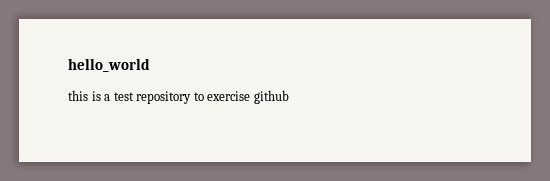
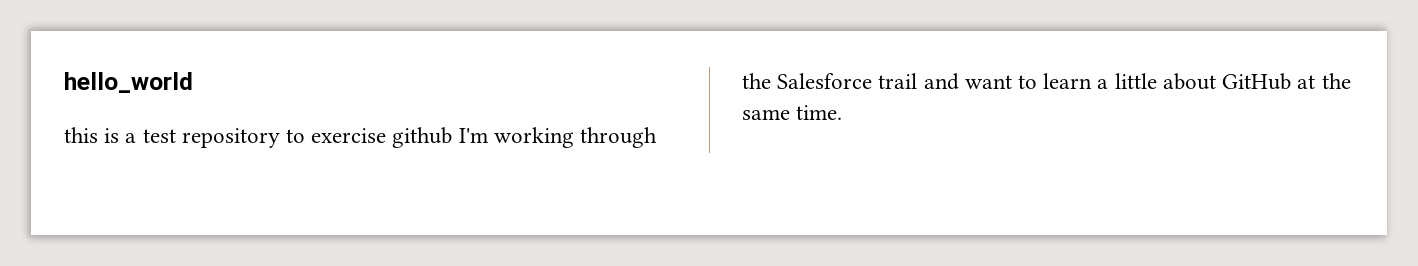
- this is a test repository to exercise github
+ this is a test repository to exercise github I'm working through the Salesforce trail and want to learn a little about GitHub at the same time.

